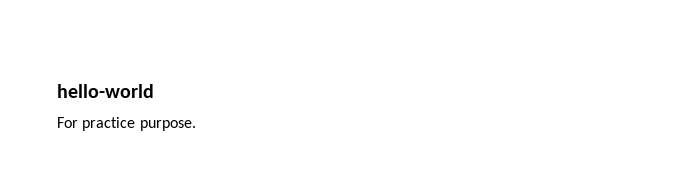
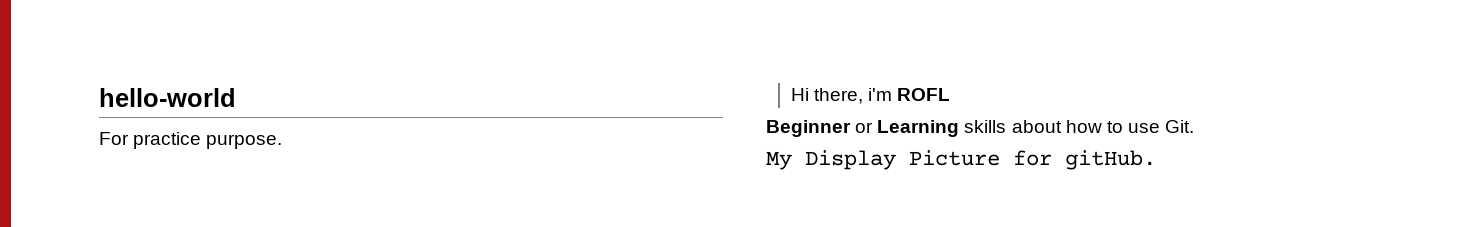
+ Hi there, i'm ROFL
+ Beginner or Learning skills about how to use Git.
+ My Display Picture for gitHub.

